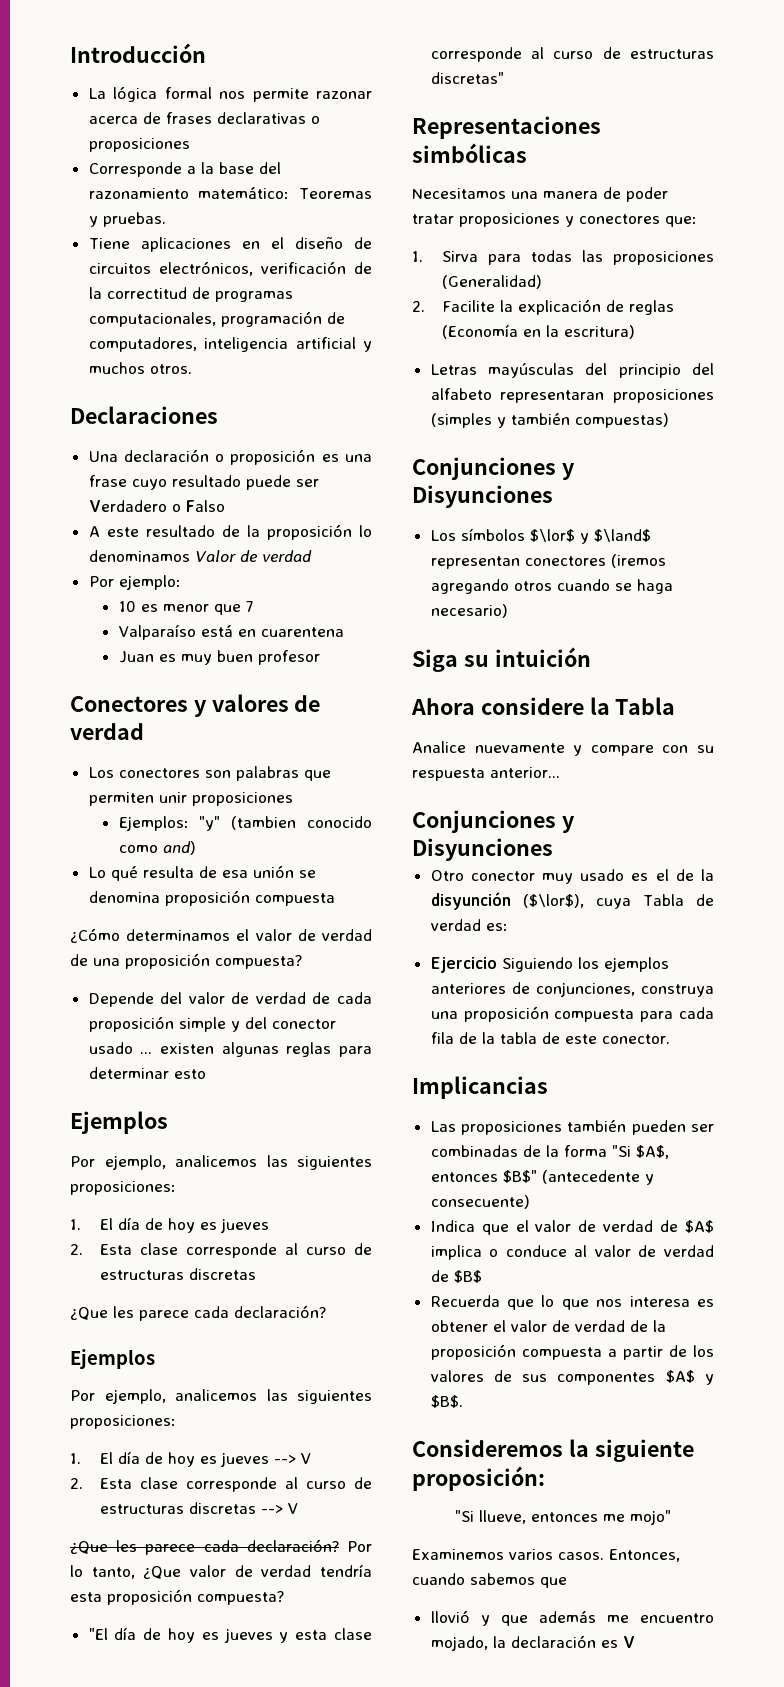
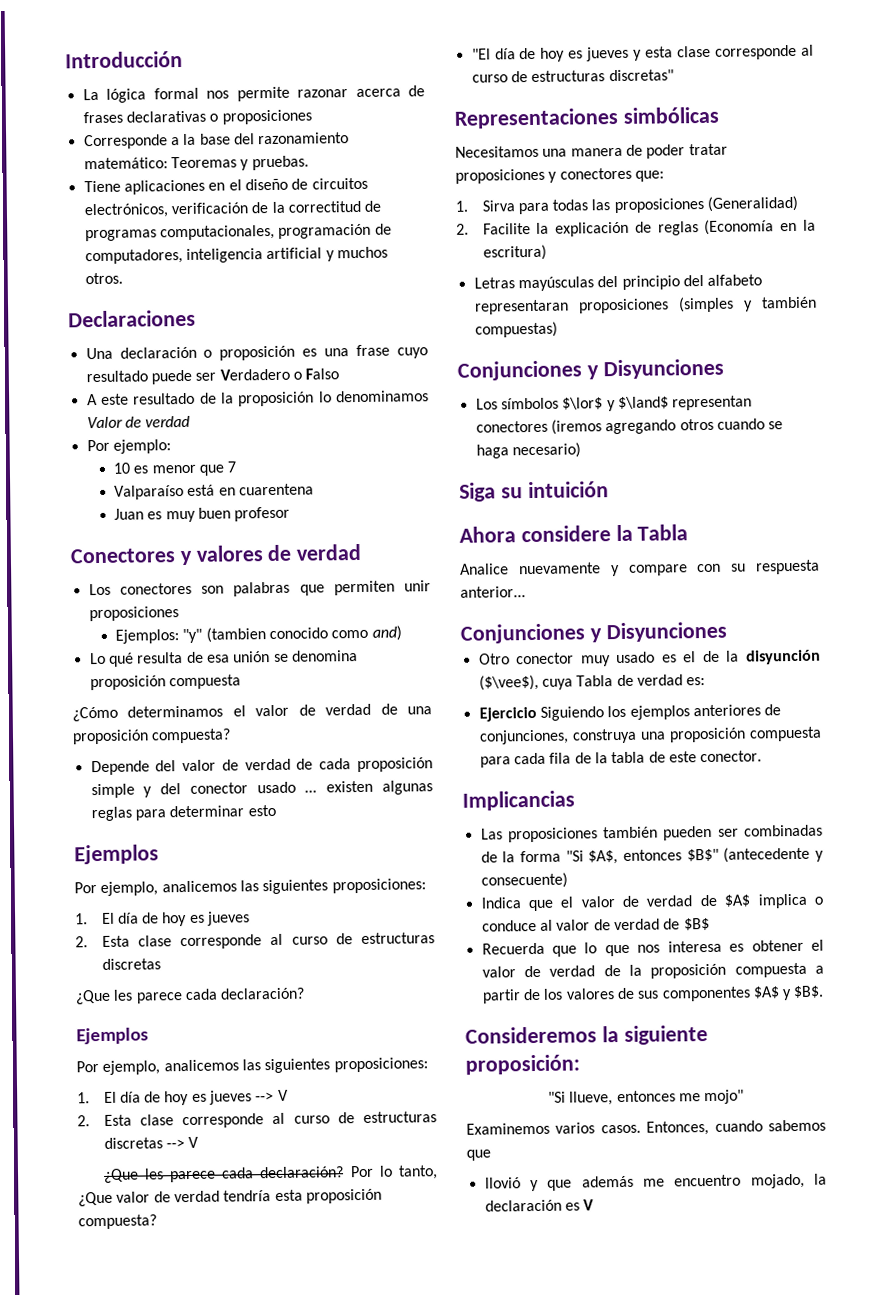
- Otro conector muy usado es el de la disyunción ($\lor$), cuya Tabla de verdad es:
+ Otro conector muy usado es el de la disyunción ($\vee$), cuya Tabla de verdad es:

